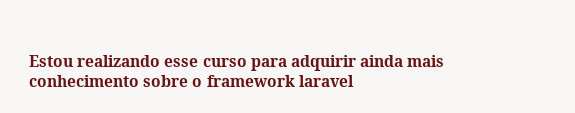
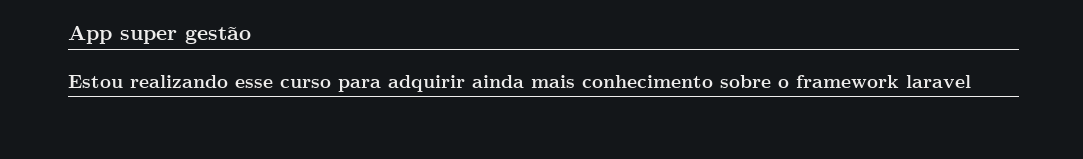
+ App super gestão

